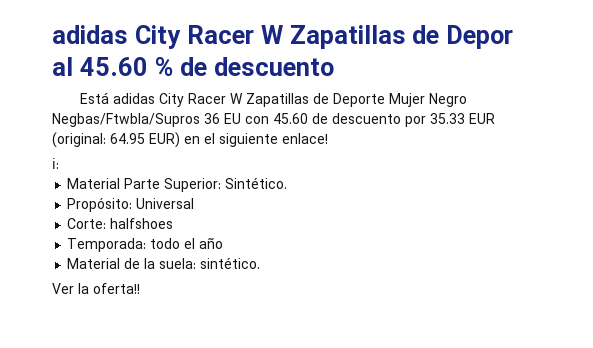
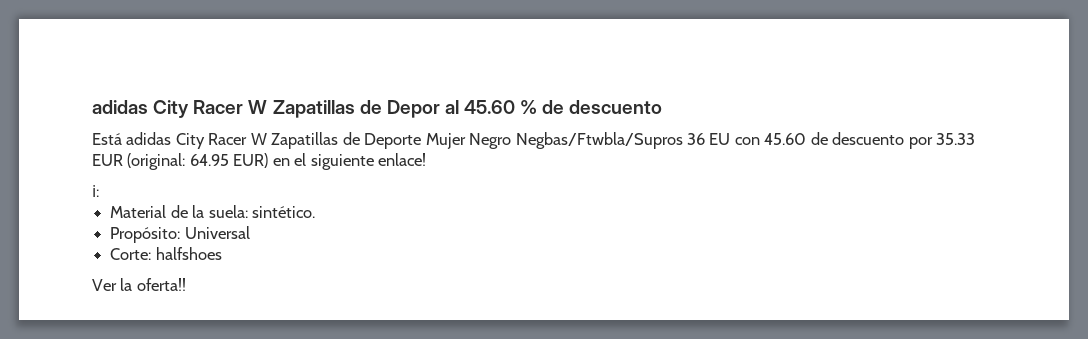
- Material Parte Superior: Sintético.
+ Material de la suela: sintético.
- Temporada: todo el año
- Material de la suela: sintético.

